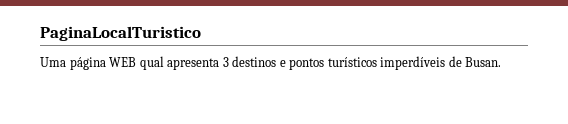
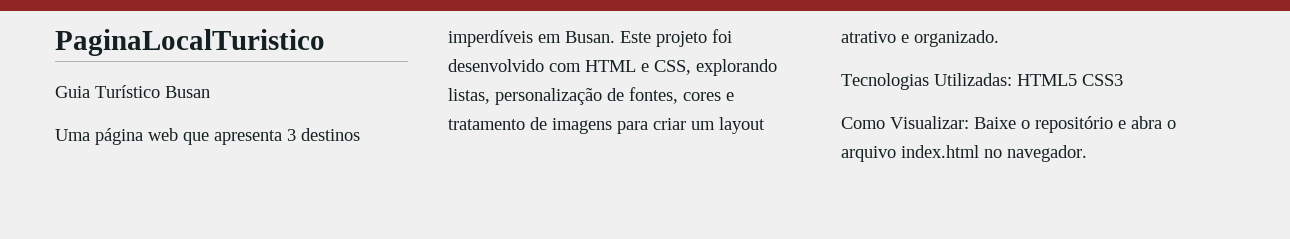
+ Guia Turístico Busan
- Uma página WEB qual apresenta 3 destinos e pontos turísticos imperdíveis de Busan.
+ Uma página web que apresenta 3 destinos imperdíveis em Busan. Este projeto foi desenvolvido com HTML e CSS, explorando listas, personalização de fontes, cores e tratamento de imagens para criar um layout atrativo e organizado.
+ Tecnologias Utilizadas: HTML5 CSS3
+ Como Visualizar: Baixe o repositório e abra o arquivo index.html no navegador.

